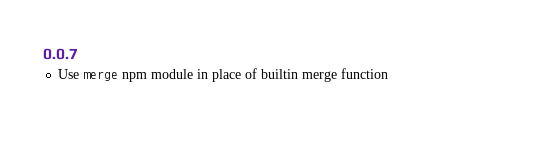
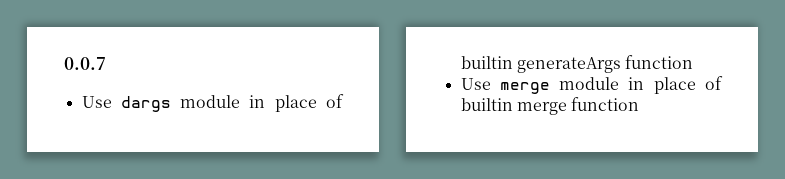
+ Use dargs module in place of builtin generateArgs function
- Use merge npm module in place of builtin merge function
+ Use merge module in place of builtin merge function

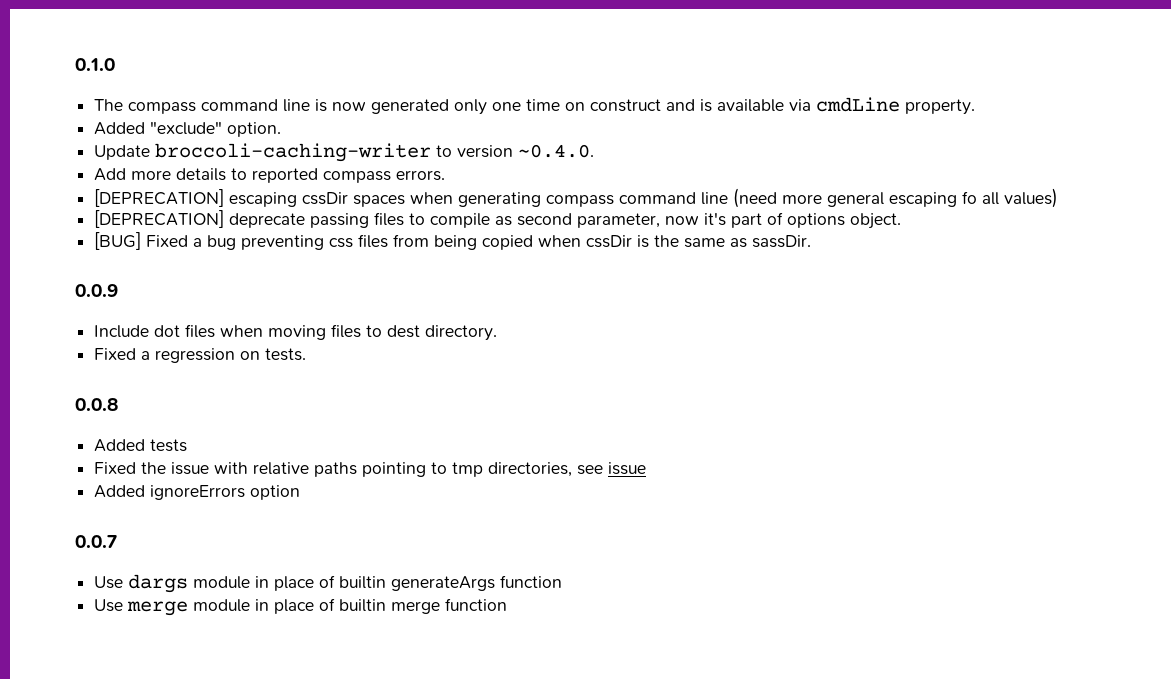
+ 0.1.0
+ The compass command line is now generated only one time on construct and is available via cmdLine property.
+ Added "exclude" option.
+ Update broccoli-caching-writer to version ~0.4.0.
+ Add more details to reported compass errors.
+ [DEPRECATION] escaping cssDir spaces when generating compass command line (need more general escaping fo all values)
+ [DEPRECATION] deprecate passing files to compile as second parameter, now it's part of options object.
+ [BUG] Fixed a bug preventing css files from being copied when cssDir is the same as sassDir.
+ 0.0.9
+ Include dot files when moving files to dest directory.
+ Fixed a regression on tests.
+ 0.0.8
+ Added tests
+ Fixed the issue with relative paths pointing to tmp directories, see issue
+ Added ignoreErrors option

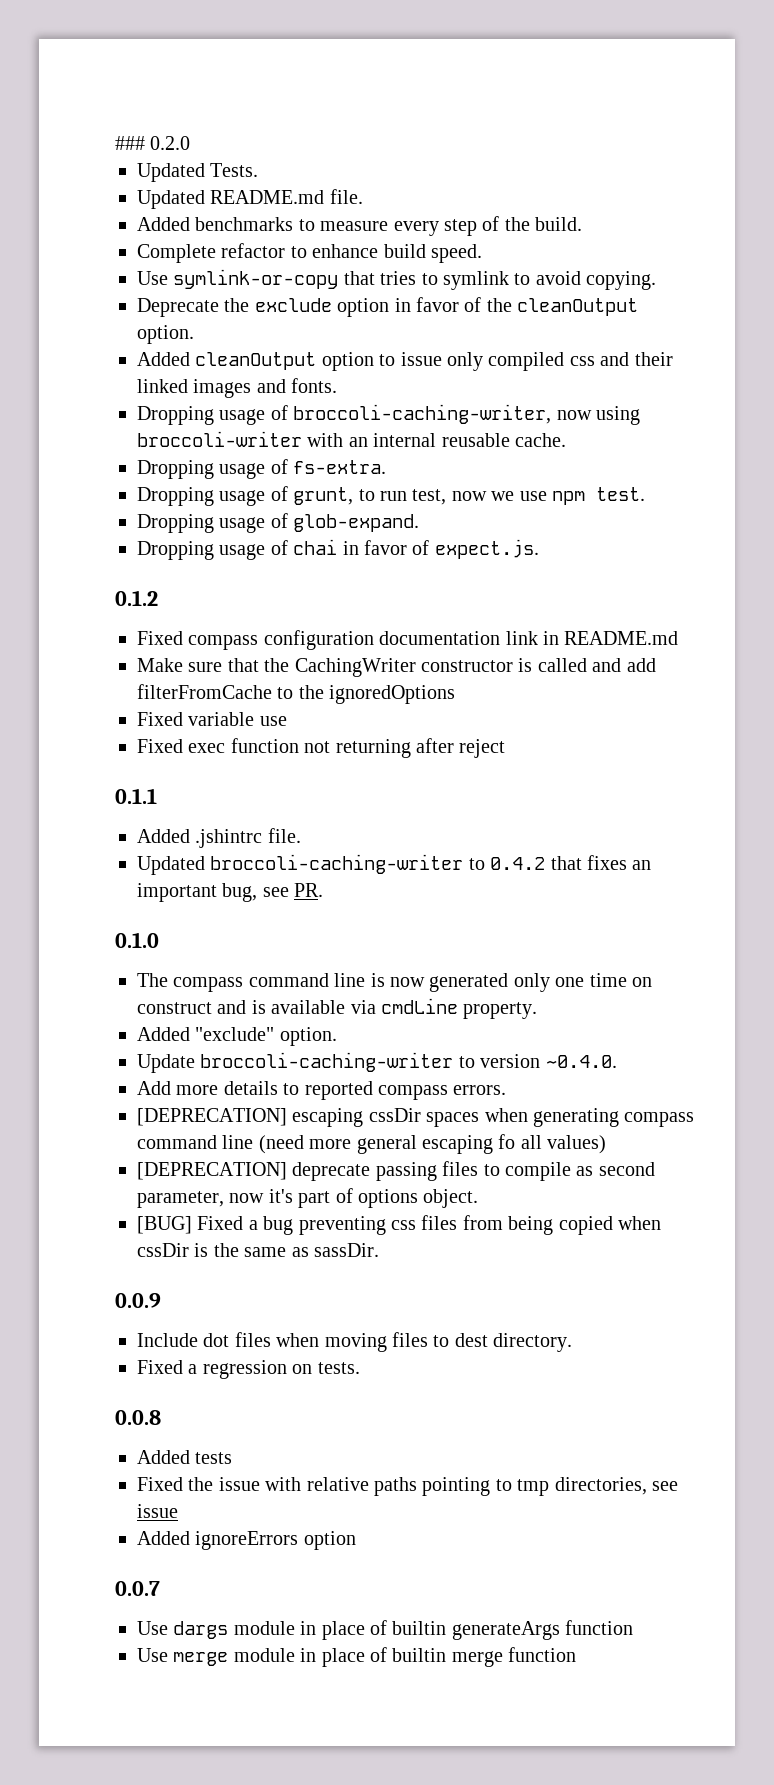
+ ### 0.2.0
+ Updated Tests.
+ Updated README.md file.
+ Added benchmarks to measure every step of the build.
+ Complete refactor to enhance build speed.
+ Use symlink-or-copy that tries to symlink to avoid copying.
+ Deprecate the exclude option in favor of the cleanOutput option.
+ Added cleanOutput option to issue only compiled css and their linked images and fonts.
+ Dropping usage of broccoli-caching-writer, now using broccoli-writer with an internal reusable cache.
+ Dropping usage of fs-extra.
+ Dropping usage of grunt, to run test, now we use npm test.
+ Dropping usage of glob-expand.
+ Dropping usage of chai in favor of expect.js.
+ 0.1.2
+ Fixed compass configuration documentation link in README.md
+ Make sure that the CachingWriter constructor is called and add filterFromCache to the ignoredOptions
+ Fixed variable use
+ Fixed exec function not returning after reject
+ 0.1.1
+ Added .jshintrc file.
+ Updated broccoli-caching-writer to 0.4.2 that fixes an important bug, see PR.

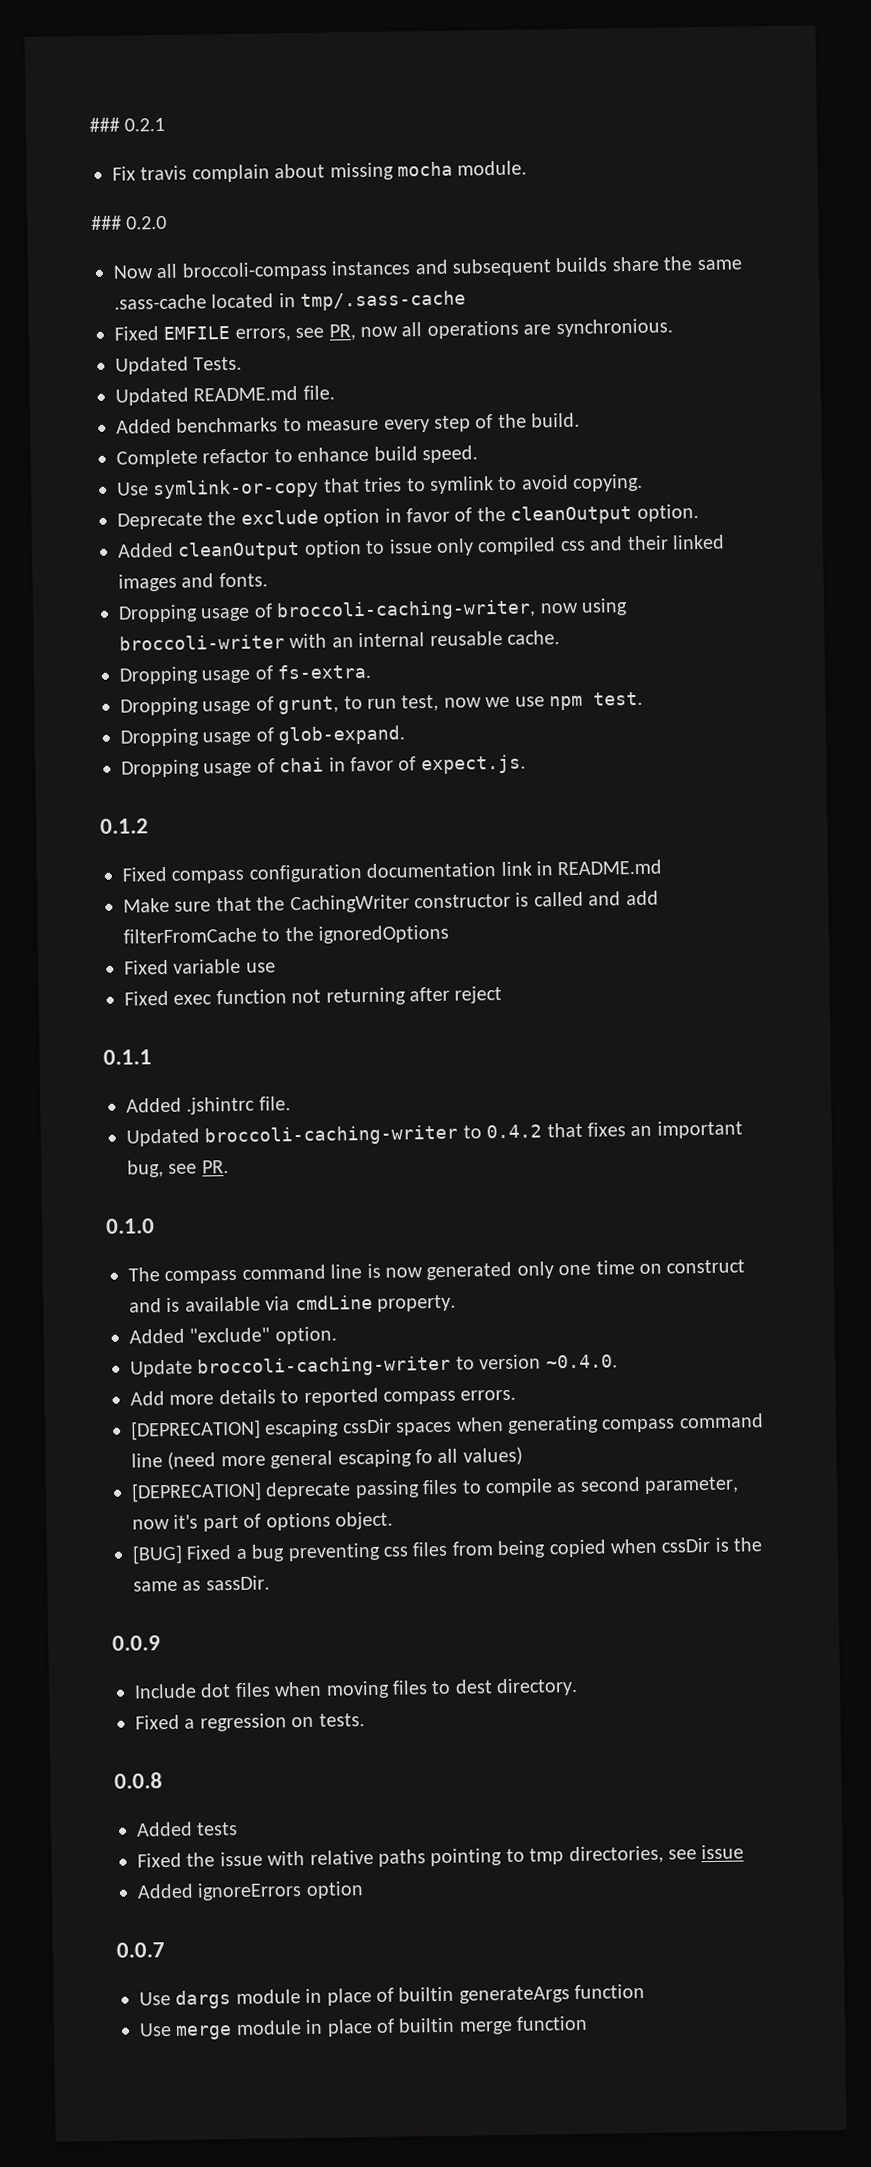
+ ### 0.2.1
+ Fix travis complain about missing mocha module.
  ### 0.2.0
+ Now all broccoli-compass instances and subsequent builds share the same .sass-cache located in tmp/.sass-cache
+ Fixed EMFILE errors, see PR, now all operations are synchronious.

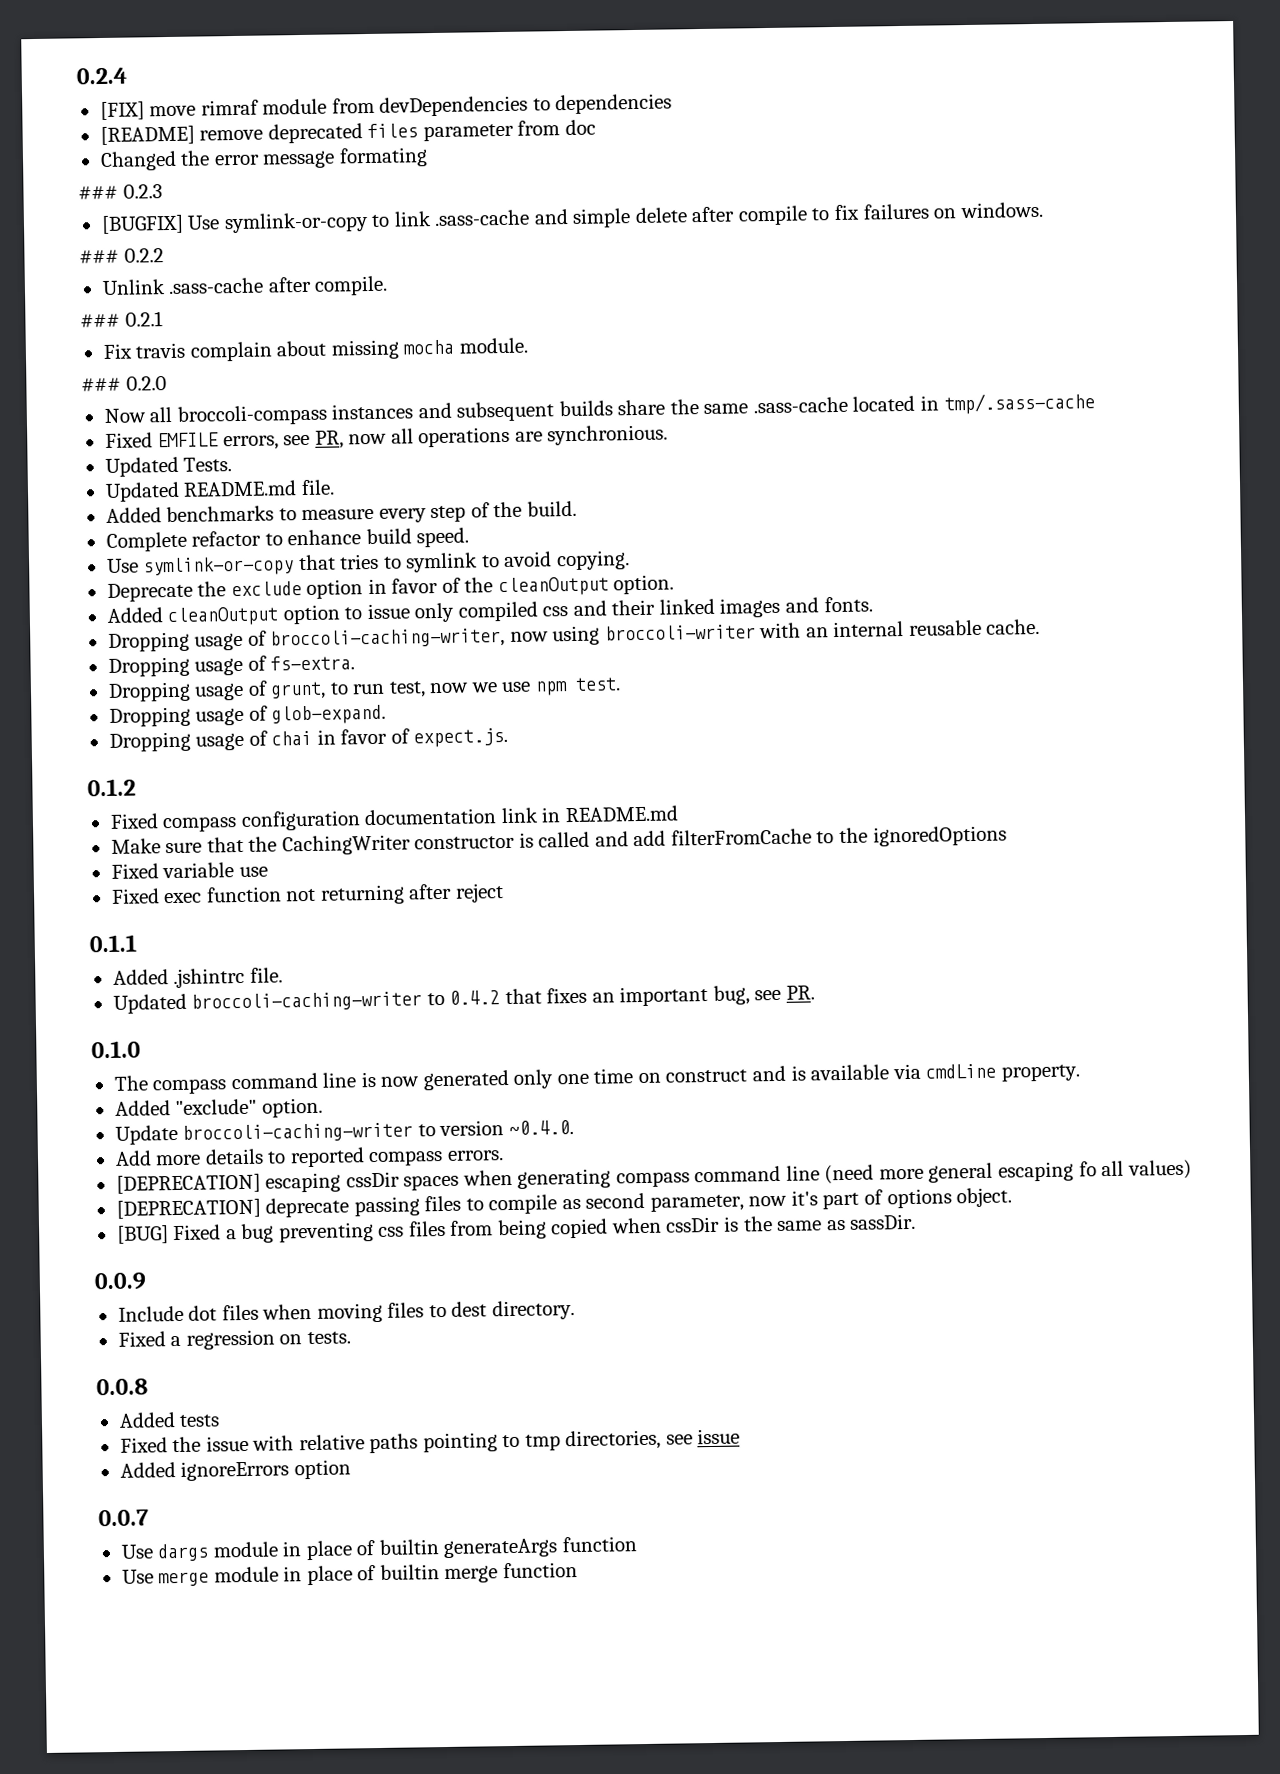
+ 0.2.4
+ [FIX] move rimraf module from devDependencies to dependencies
+ [README] remove deprecated files parameter from doc
+ Changed the error message formating
+ ### 0.2.3
+ [BUGFIX] Use symlink-or-copy to link .sass-cache and simple delete after compile to fix failures on windows.
+ ### 0.2.2
+ Unlink .sass-cache after compile.

